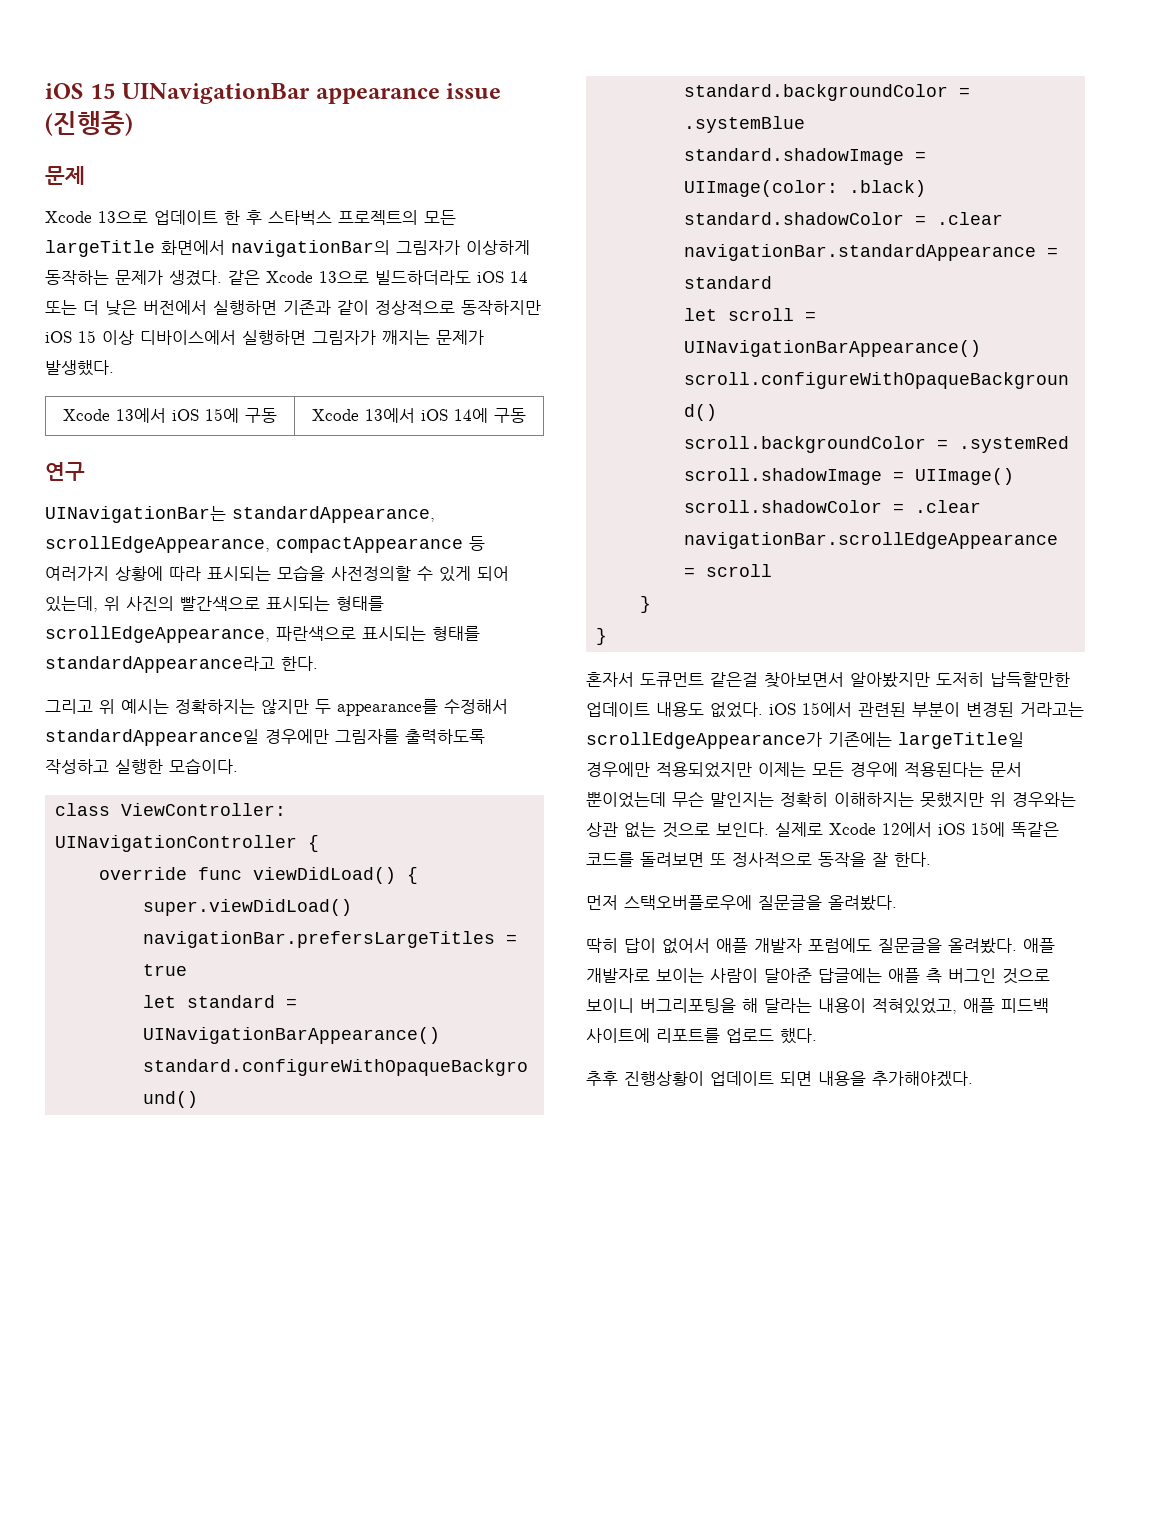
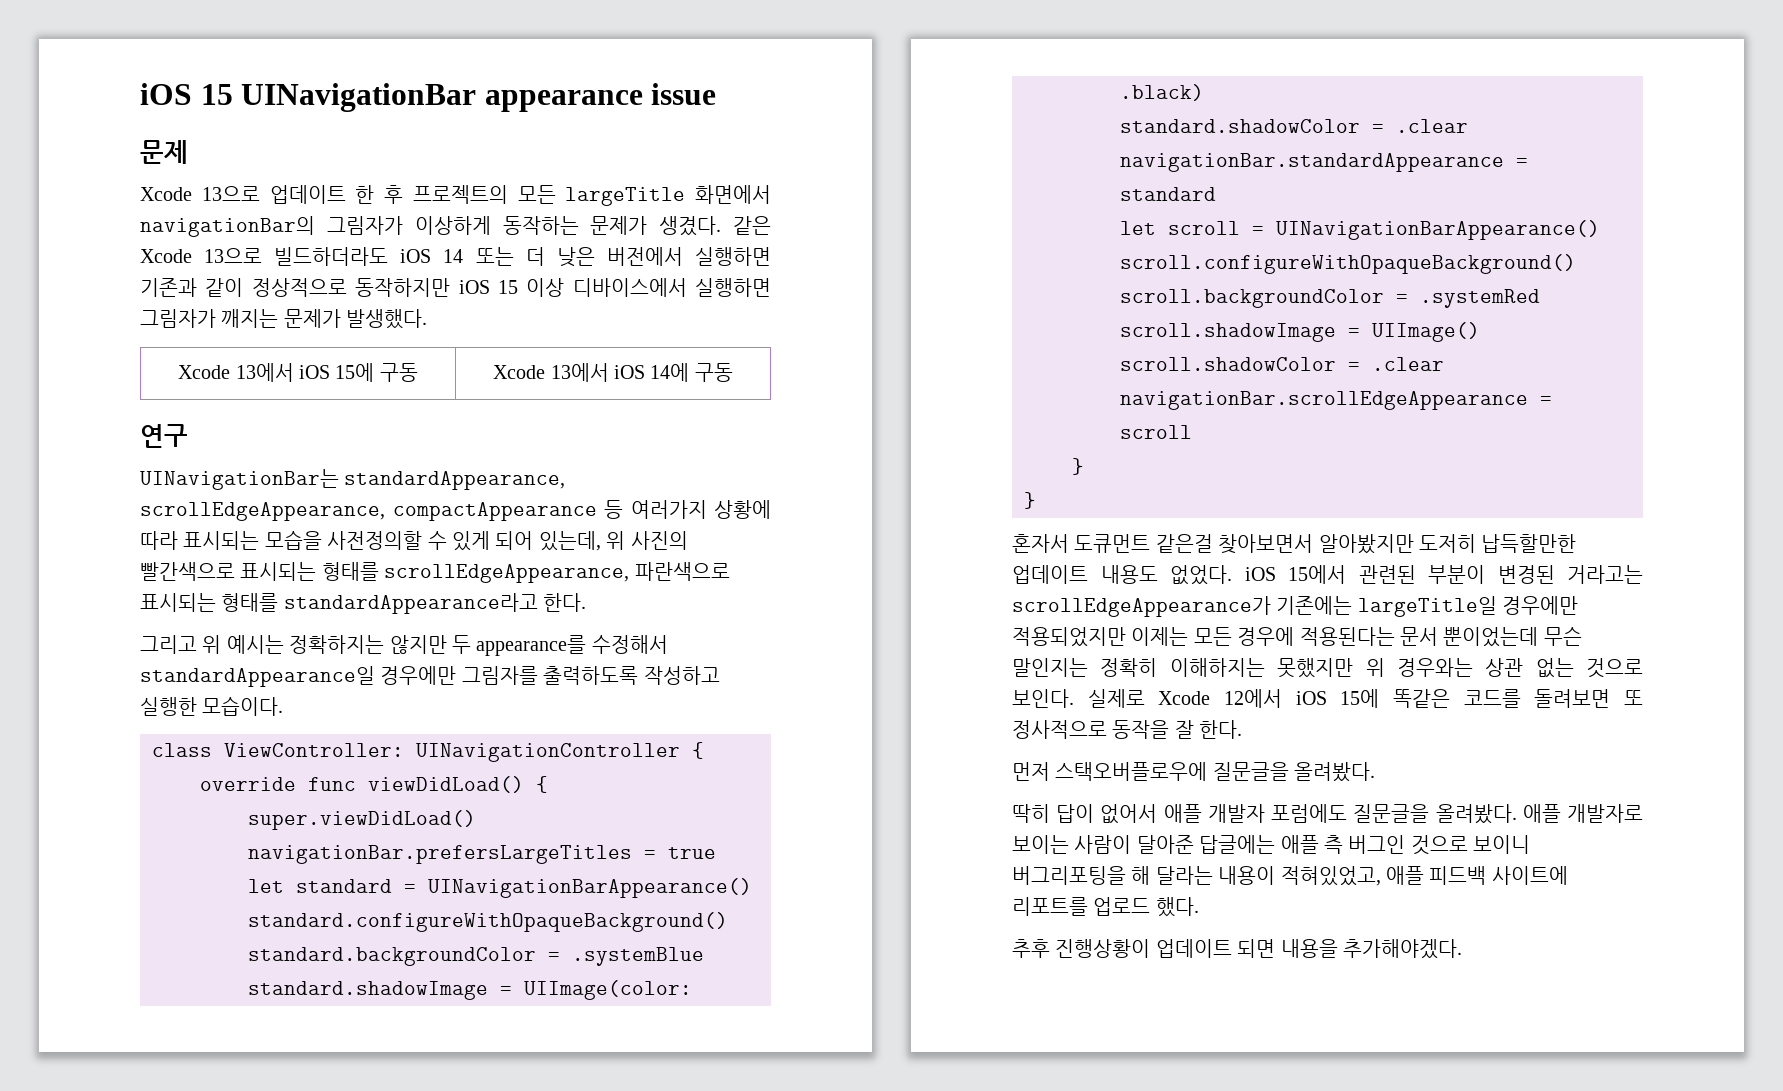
- iOS 15 UINavigationBar appearance issue (진행중)
+ iOS 15 UINavigationBar appearance issue
- Xcode 13으로 업데이트 한 후 스타벅스 프로젝트의 모든 largeTitle 화면에서 navigationBar의 그림자가 이상하게 동작하는 문제가 생겼다.
+ Xcode 13으로 업데이트 한 후 프로젝트의 모든 largeTitle 화면에서 navigationBar의 그림자가 이상하게 동작하는 문제가 생겼다.

